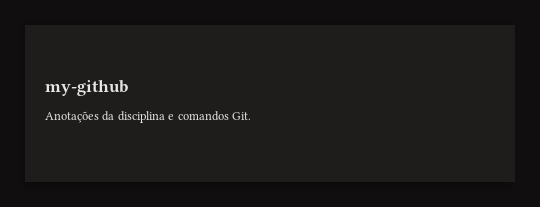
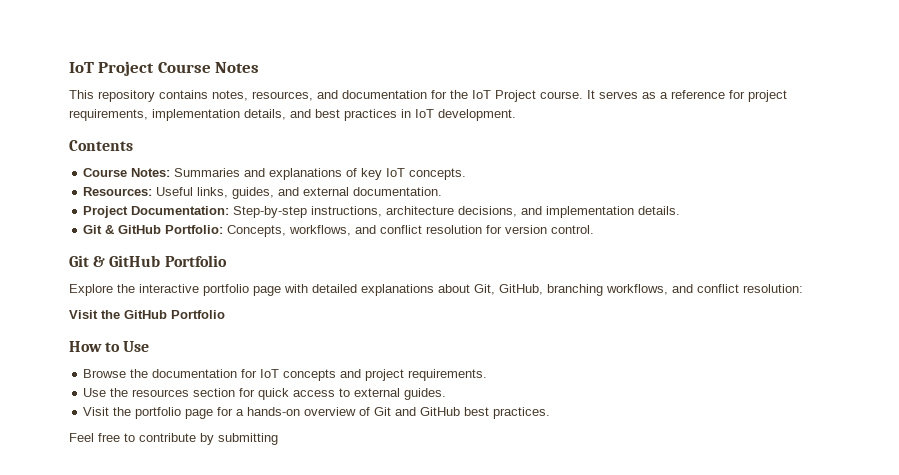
- my-github
- Anotações da disciplina e comandos Git.
+ IoT Project Course Notes
+ This repository contains notes, resources, and documentation for the IoT Project course. It serves as a reference for project requirements, implementation details, and best practices in IoT development.
+ Contents
+ Course Notes: Summaries and explanations of key IoT concepts.
+ Resources: Useful links, guides, and external documentation.
+ Project Documentation: Step-by-step instructions, architecture decisions, and implementation details.
+ Git & GitHub Portfolio: Concepts, workflows, and conflict resolution for version control.
+ Git & GitHub Portfolio
+ Explore the interactive portfolio page with detailed explanations about Git, GitHub, branching workflows, and conflict resolution:
+ Visit the GitHub Portfolio
+ How to Use
+ Browse the documentation for IoT concepts and project requirements.
+ Use the resources section for quick access to external guides.
+ Visit the portfolio page for a hands-on overview of Git and GitHub best practices.
+ Feel free to contribute by submitting

